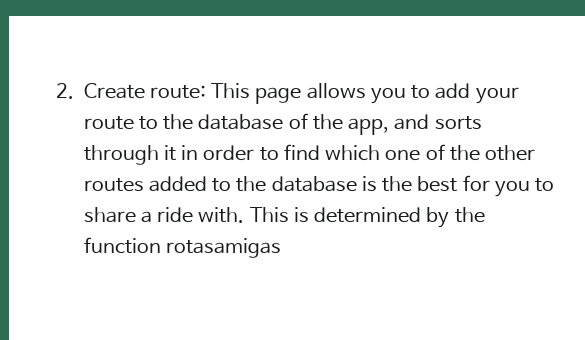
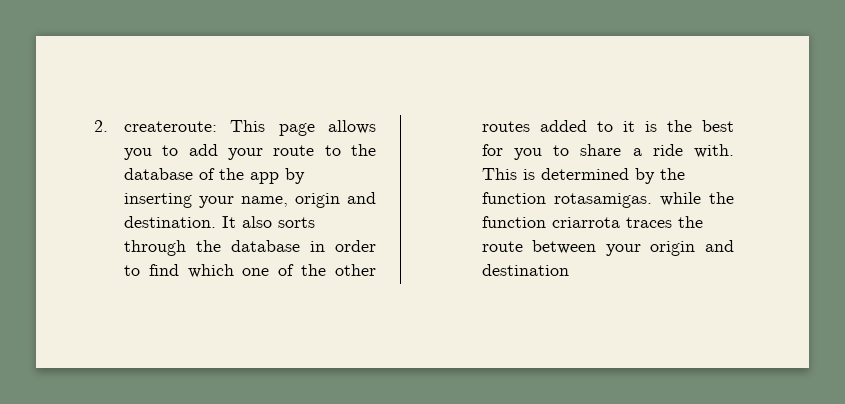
- 2. Create route: This page allows you to add your route to the database of the app, and sorts through it in order to find which one of the other routes added to the database is the best for you to share a ride with.
+ 2. createroute: This page allows you to add your route to the database of the app by inserting your name, origin and destination. It also sorts through the database in order to find which one of the other routes added to it is the best for you to share a ride with.
- This is determined by the function rotasamigas
+ This is determined by the function rotasamigas. while the function criarrota traces the route between your origin and destination

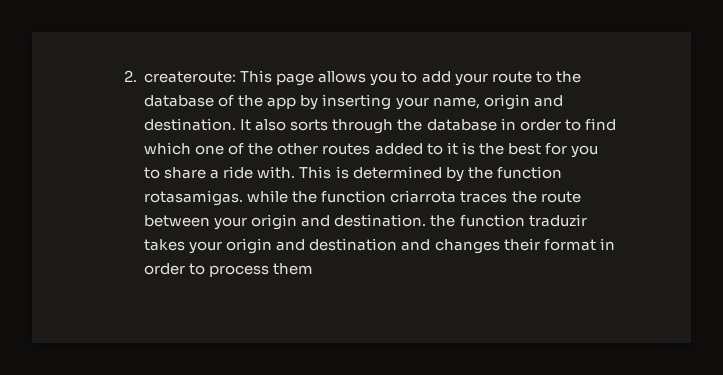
- This is determined by the function rotasamigas. while the function criarrota traces the route between your origin and destination
+ This is determined by the function rotasamigas. while the function criarrota traces the route between your origin and destination. the function traduzir takes your origin and destination and changes their format in order to process them

